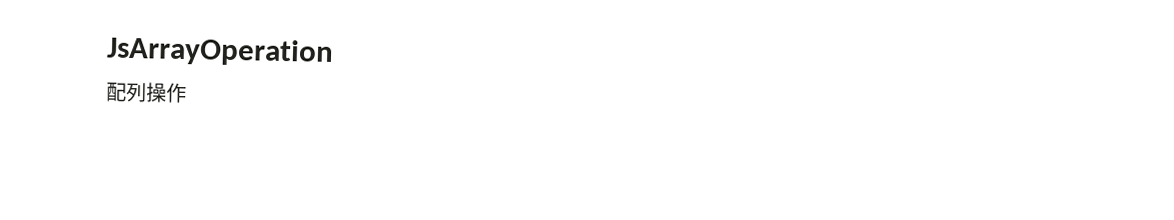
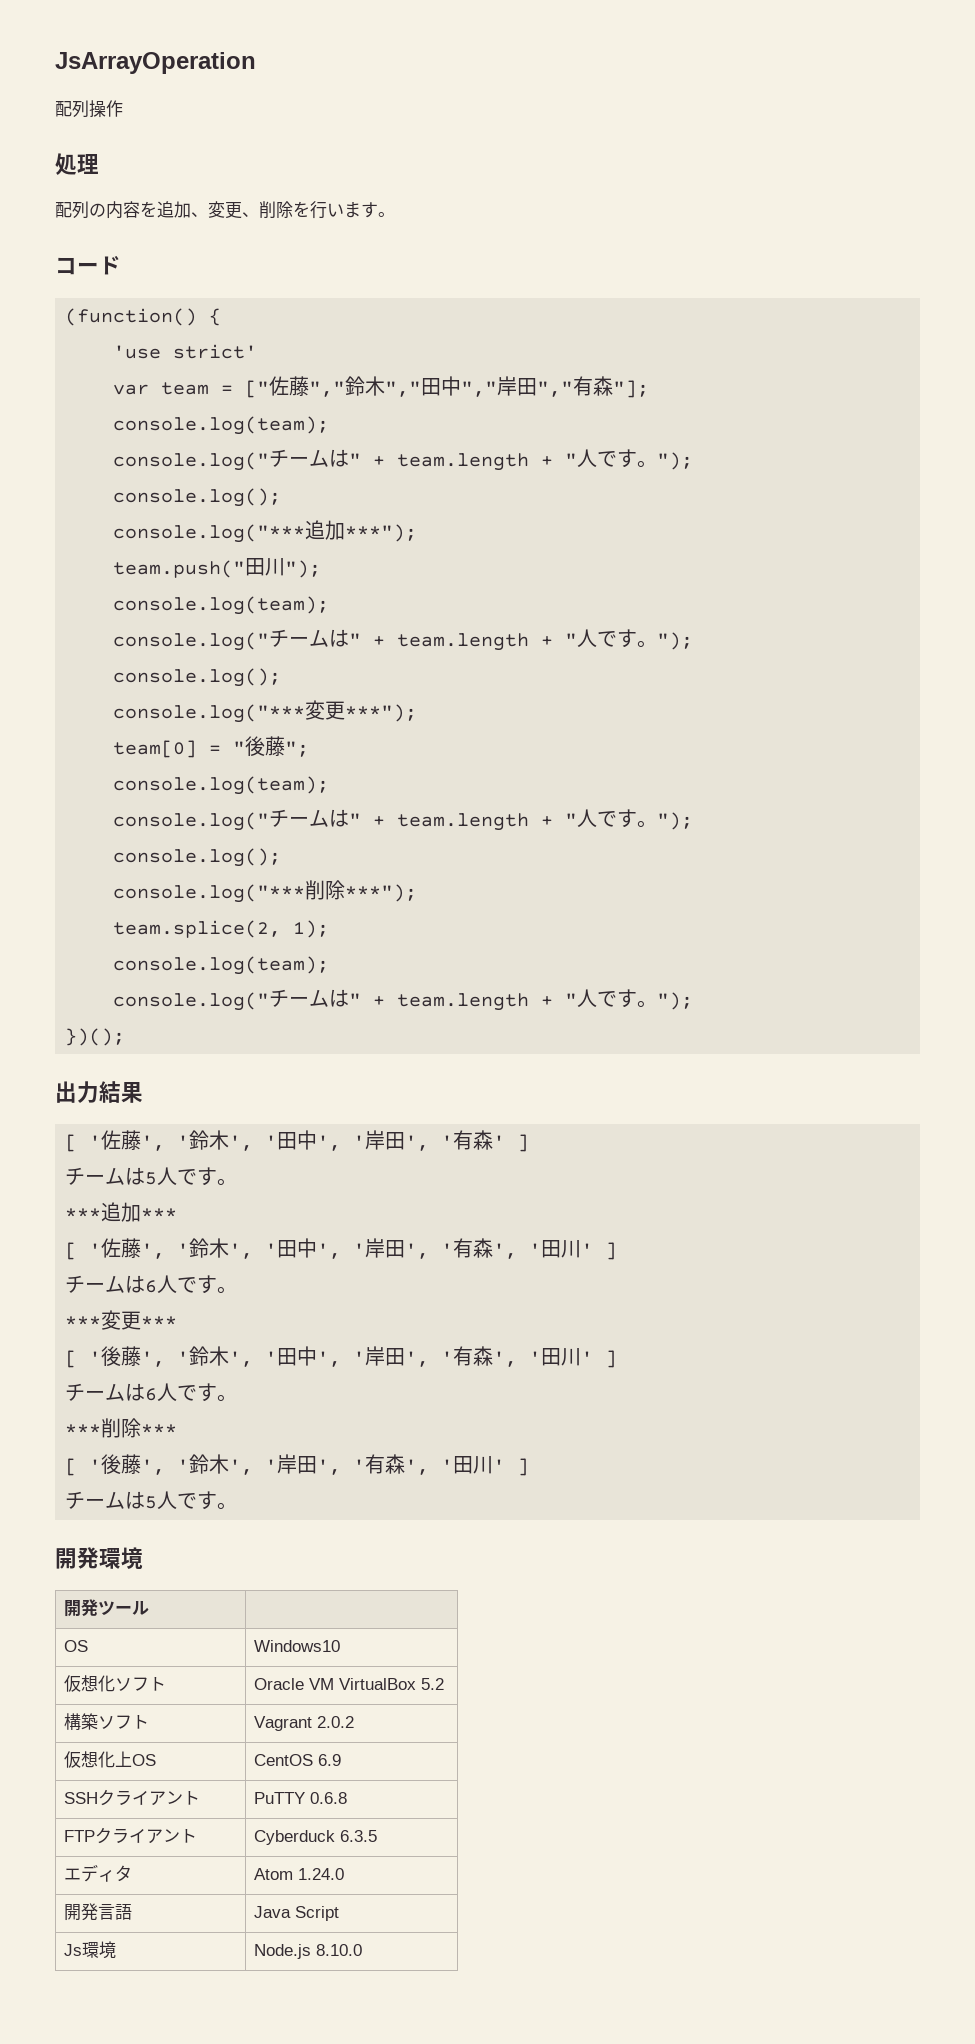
+ 処理
+ 配列の内容を追加、変更、削除を行います。
+ コード
+ (function() {
+ 'use strict'
+ var team = ["佐藤","鈴木","田中","岸田","有森"];
+ console.log(team);
+ console.log("チームは" + team.length + "人です。");
+ console.log();
+ console.log("***追加***");
+ team.push("田川");
+ console.log(team);
+ console.log("チームは" + team.length + "人です。");
+ console.log();
+ console.log("***変更***");
+ team[0] = "後藤";
+ console.log(team);
+ console.log("チームは" + team.length + "人です。");
+ console.log();
+ console.log("***削除***");
+ team.splice(2, 1);
+ console.log(team);
+ console.log("チームは" + team.length + "人です。");
+ })();
+ 出力結果
+ [ '佐藤', '鈴木', '田中', '岸田', '有森' ]
+ チームは5人です。
+ ***追加***
+ [ '佐藤', '鈴木', '田中', '岸田', '有森', '田川' ]
+ チームは6人です。
+ ***変更***
+ [ '後藤', '鈴木', '田中', '岸田', '有森', '田川' ]
+ チームは6人です。
+ ***削除***
+ [ '後藤', '鈴木', '岸田', '有森', '田川' ]
+ チームは5人です。
+ 開発環境
+ 開発ツール |
+ OS | Windows10
+ 仮想化ソフト | Oracle VM VirtualBox 5.2
+ 構築ソフト | Vagrant 2.0.2
+ 仮想化上OS | CentOS 6.9
+ SSHクライアント | PuTTY 0.6.8
+ FTPクライアント | Cyberduck 6.3.5
+ エディタ | Atom 1.24.0
+ 開発言語 | Java Script
+ Js環境 | Node.js 8.10.0

